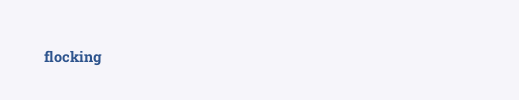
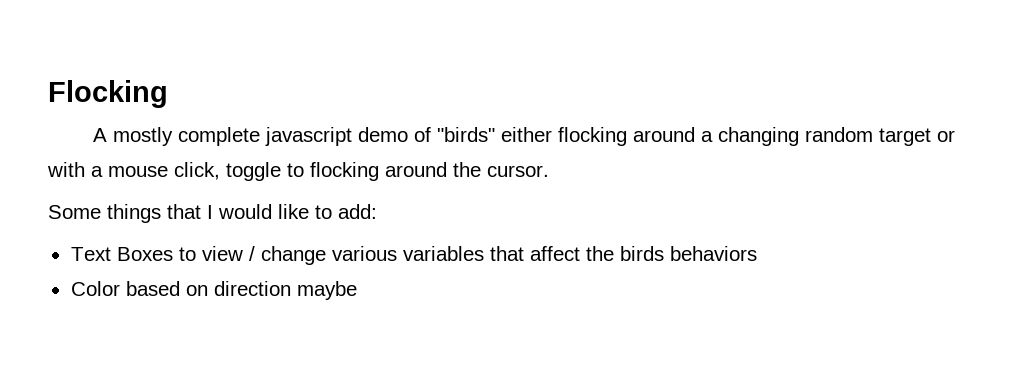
- flocking
+ Flocking
+ A mostly complete javascript demo of "birds" either flocking around a changing random target or with a mouse click, toggle to flocking around the cursor.
+ Some things that I would like to add:
+ Text Boxes to view / change various variables that affect the birds behaviors
+ Color based on direction maybe

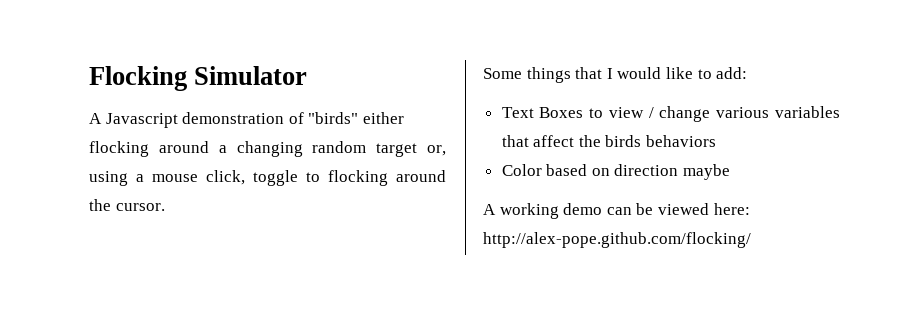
- Flocking
- A mostly complete javascript demo of "birds" either flocking around a changing random target or with a mouse click, toggle to flocking around the cursor.
+ Flocking Simulator
+ A Javascript demonstration of "birds" either flocking around a changing random target or, using a mouse click, toggle to flocking around the cursor.
+ A working demo can be viewed here: http://alex-pope.github.com/flocking/

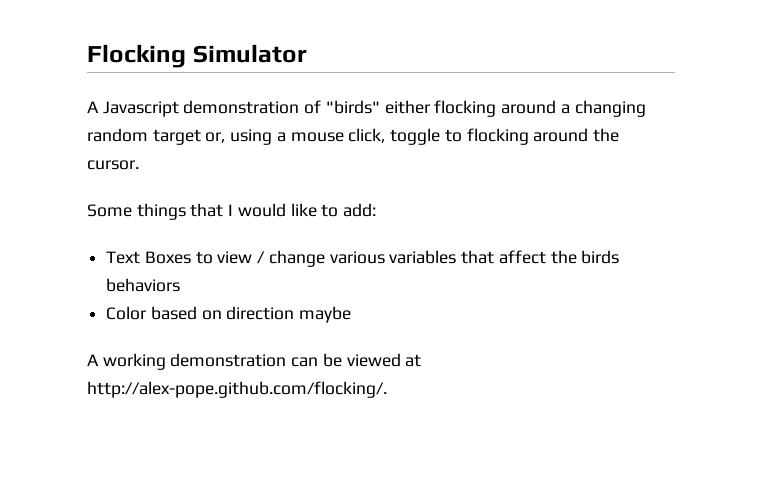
- A working demo can be viewed here: http://alex-pope.github.com/flocking/
+ A working demonstration can be viewed at http://alex-pope.github.com/flocking/.

